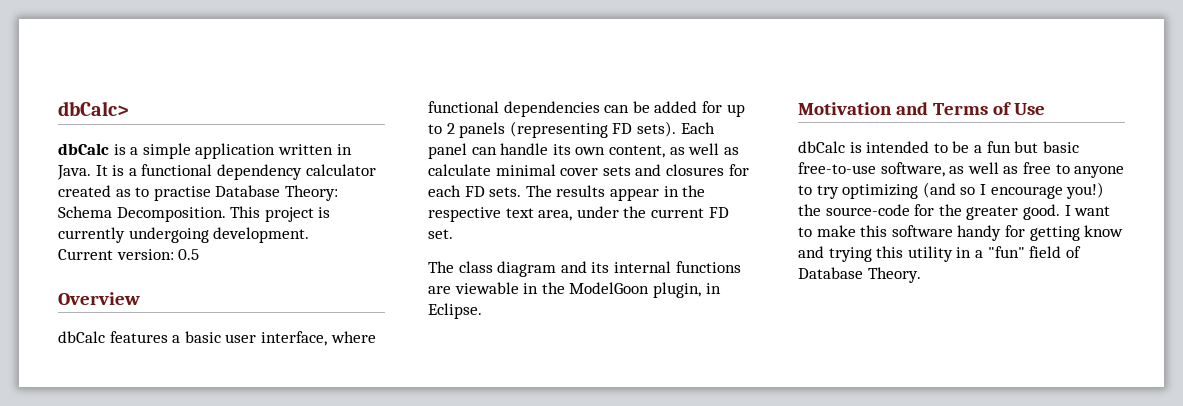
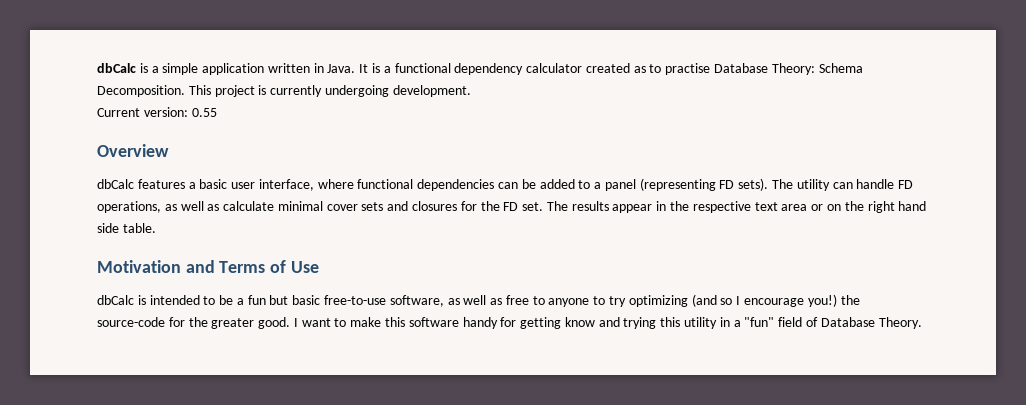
- dbCalc>
- Current version: 0.5
+ Current version: 0.55
- dbCalc features a basic user interface, where functional dependencies can be added for up to 2 panels (representing FD sets). Each panel can handle its own content, as well as calculate minimal cover sets and closures for each FD sets.
+ dbCalc features a basic user interface, where functional dependencies can be added to a panel (representing FD sets). The utility can handle FD operations, as well as calculate minimal cover sets and closures for the FD set.
- The results appear in the respective text area, under the current FD set.
- The class diagram and its internal functions are viewable in the ModelGoon plugin, in Eclipse.
+ The results appear in the respective text area or on the right hand side table.

